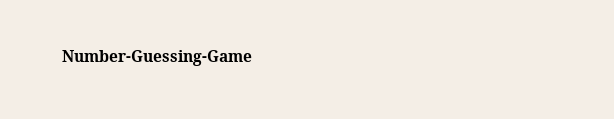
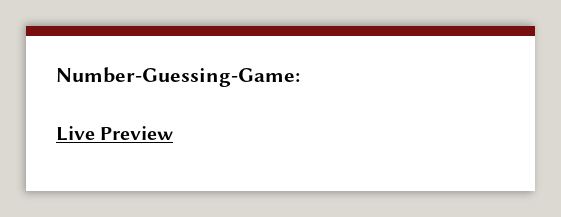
- Number-Guessing-Game
+ Number-Guessing-Game:
+ Live Preview

